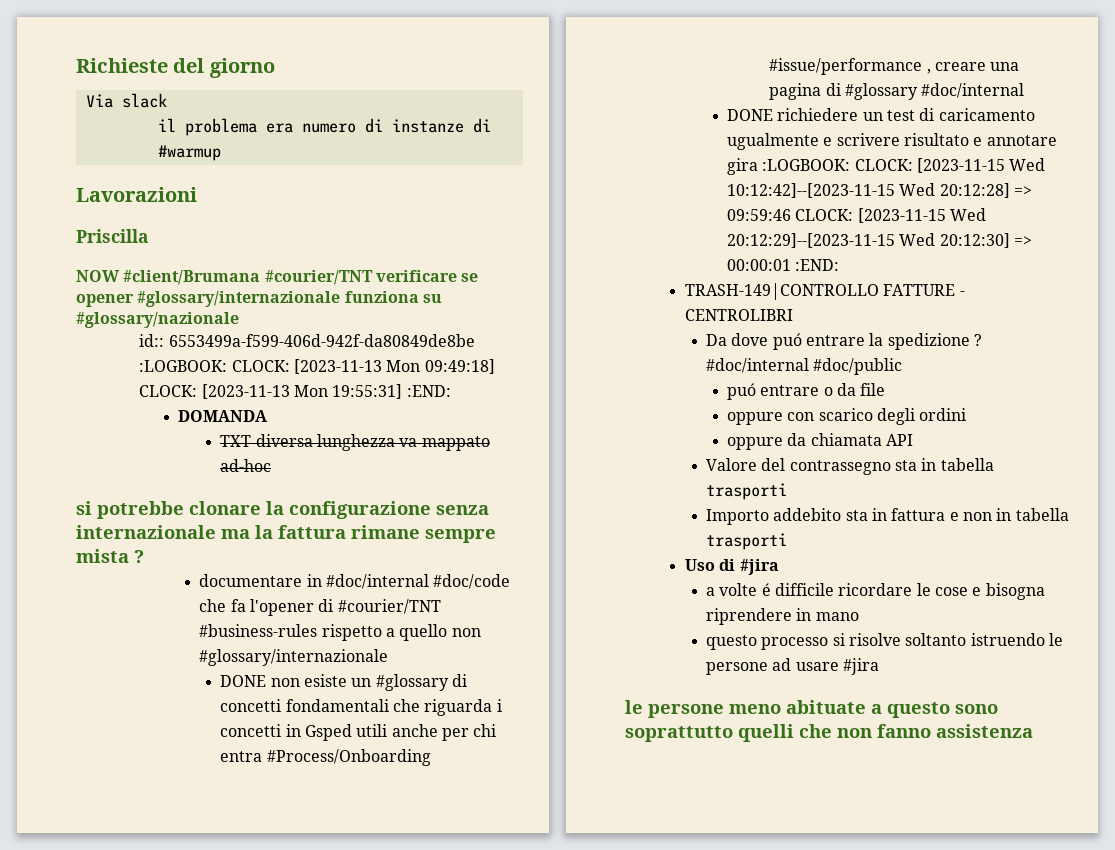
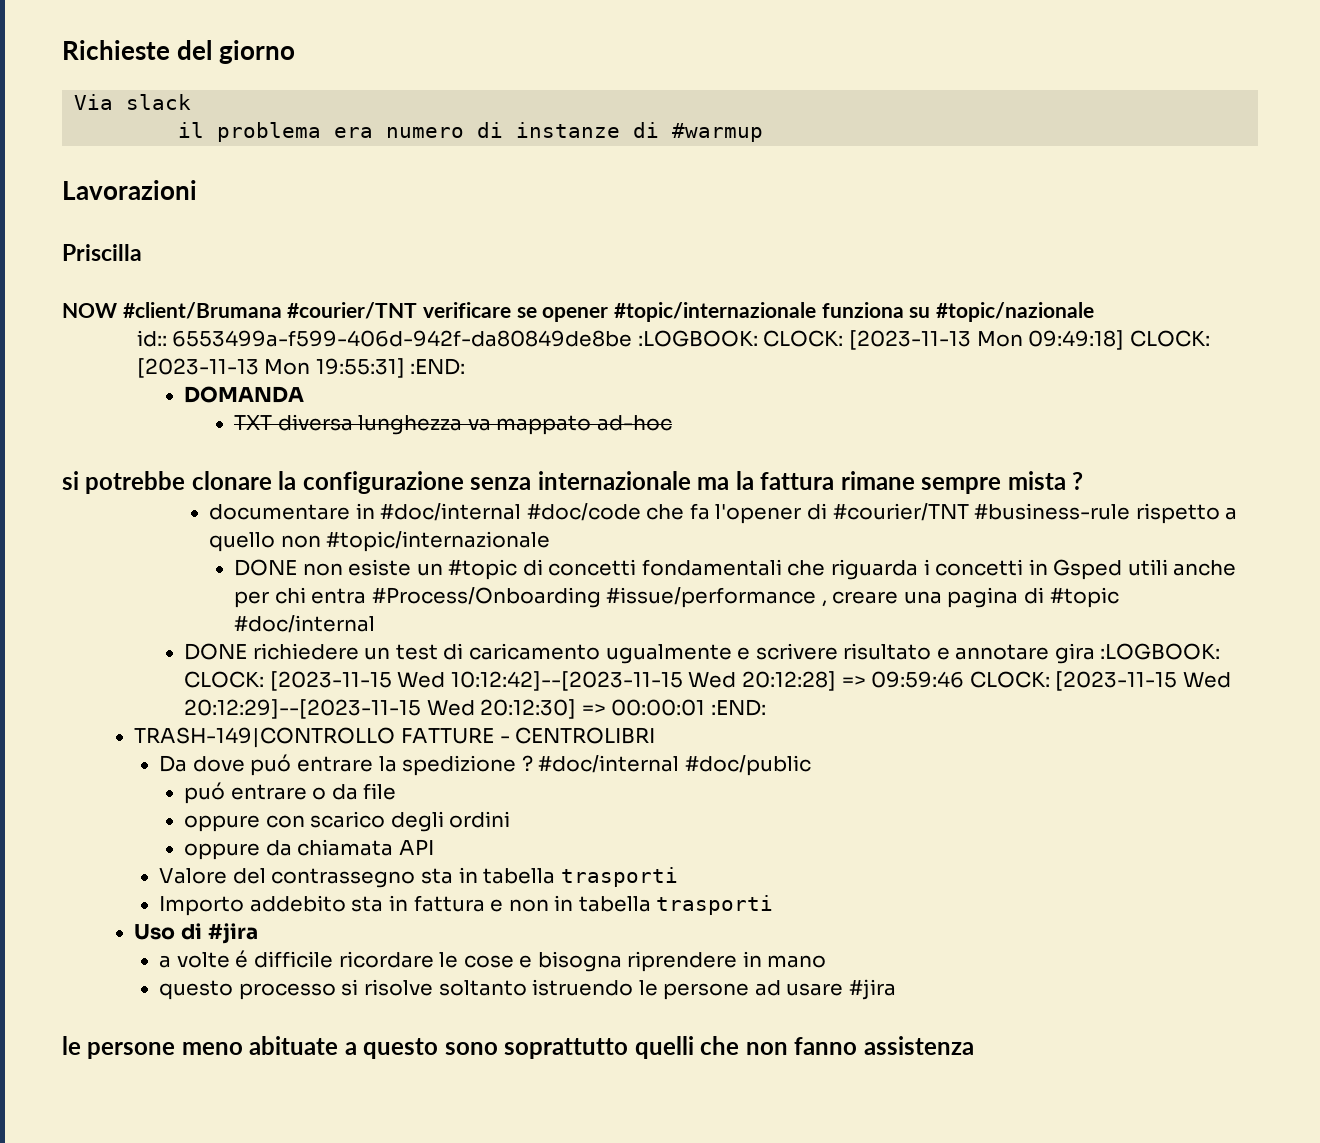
- NOW #client/Brumana #courier/TNT verificare se opener #glossary/internazionale funziona su #glossary/nazionale
+ NOW #client/Brumana #courier/TNT verificare se opener #topic/internazionale funziona su #topic/nazionale
- documentare in #doc/internal #doc/code che fa l'opener di #courier/TNT #business-rules rispetto a quello non #glossary/internazionale
+ documentare in #doc/internal #doc/code che fa l'opener di #courier/TNT #business-rule rispetto a quello non #topic/internazionale
- DONE non esiste un #glossary di concetti fondamentali che riguarda i concetti in Gsped utili anche per chi entra #Process/Onboarding #issue/performance , creare una pagina di #glossary #doc/internal
+ DONE non esiste un #topic di concetti fondamentali che riguarda i concetti in Gsped utili anche per chi entra #Process/Onboarding #issue/performance , creare una pagina di #topic #doc/internal

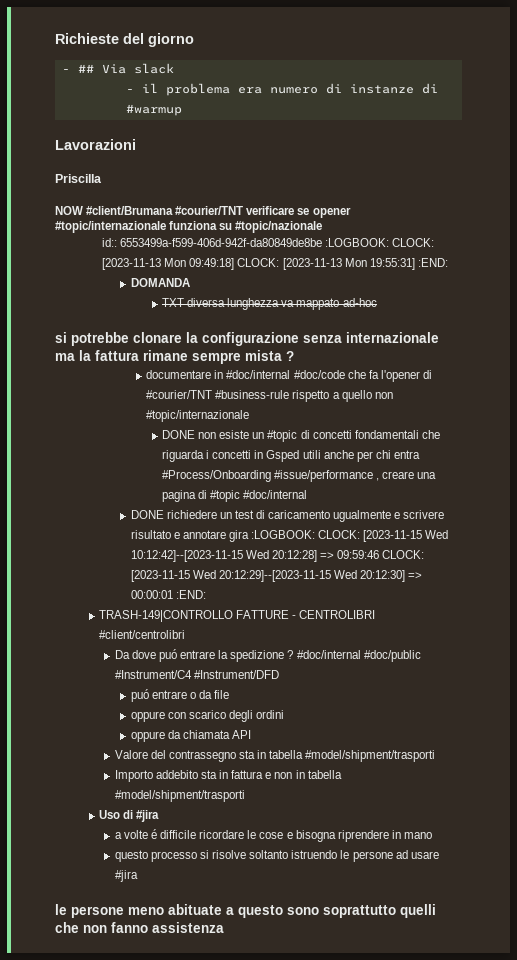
- Via slack
+ - ## Via slack
- il problema era numero di instanze di #warmup
+ - il problema era numero di instanze di #warmup
- TRASH-149|CONTROLLO FATTURE - CENTROLIBRI
+ TRASH-149|CONTROLLO FATTURE - CENTROLIBRI #client/centrolibri
- #doc/internal #doc/public
+ #doc/internal #doc/public #Instrument/C4 #Instrument/DFD
- Valore del contrassegno sta in tabella trasporti
+ Valore del contrassegno sta in tabella #model/shipment/trasporti
- Importo addebito sta in fattura e non in tabella trasporti
+ Importo addebito sta in fattura e non in tabella #model/shipment/trasporti

